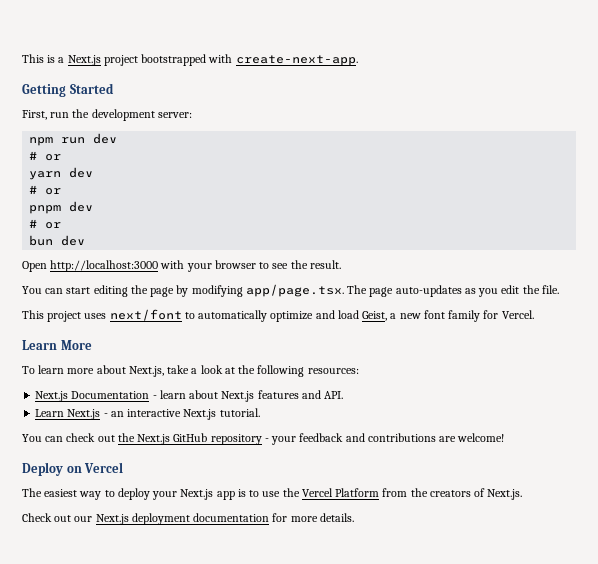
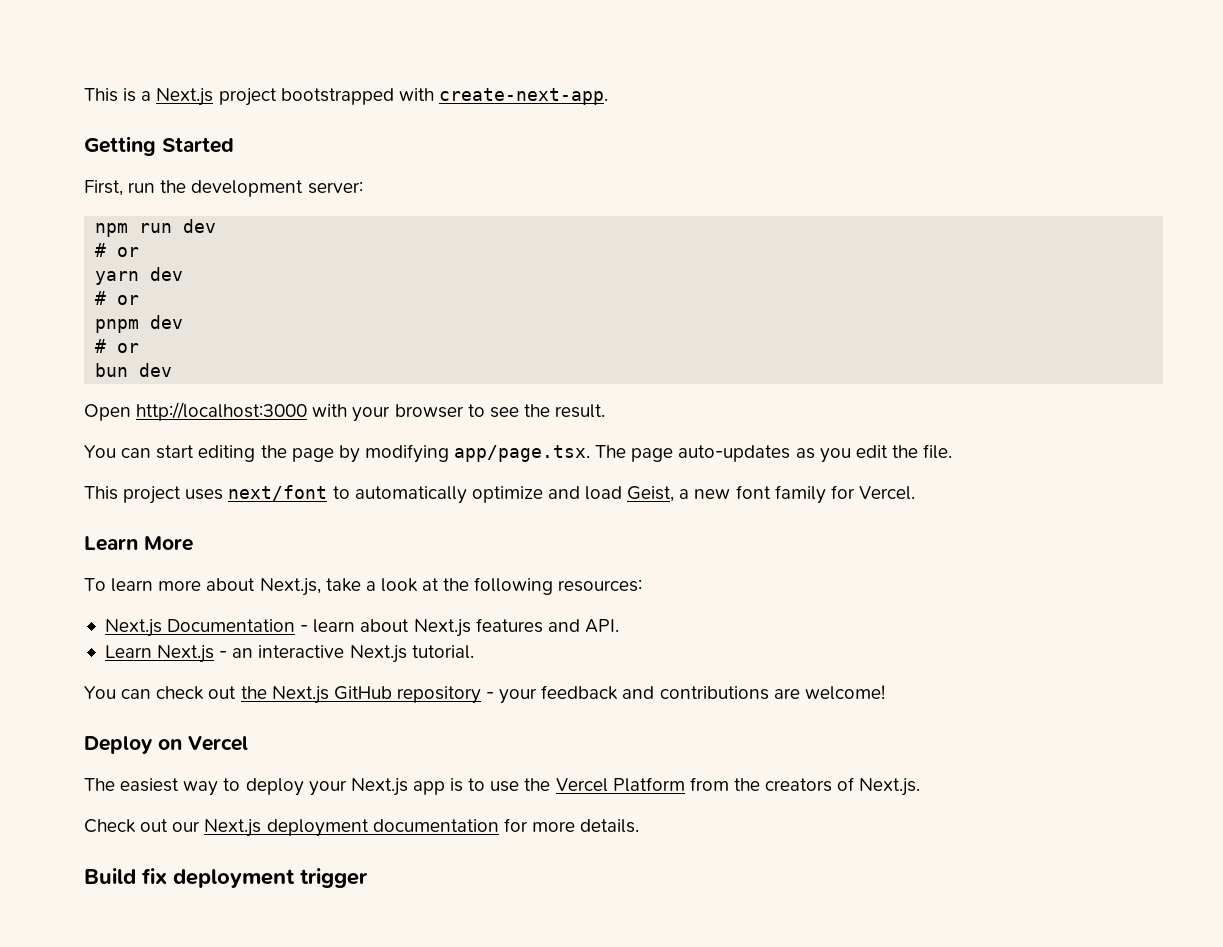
+ Build fix deployment trigger

